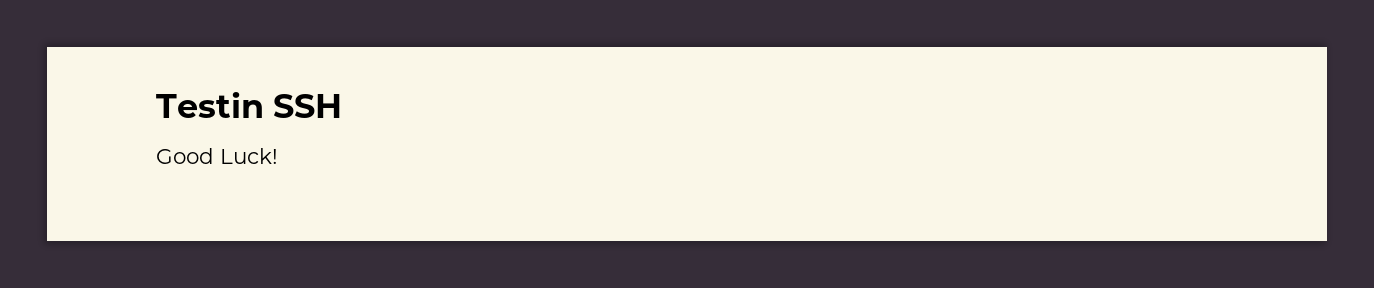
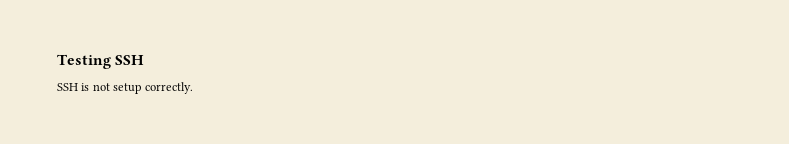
- Testin SSH
+ Testing SSH
- Good Luck!
+ SSH is not setup correctly.

